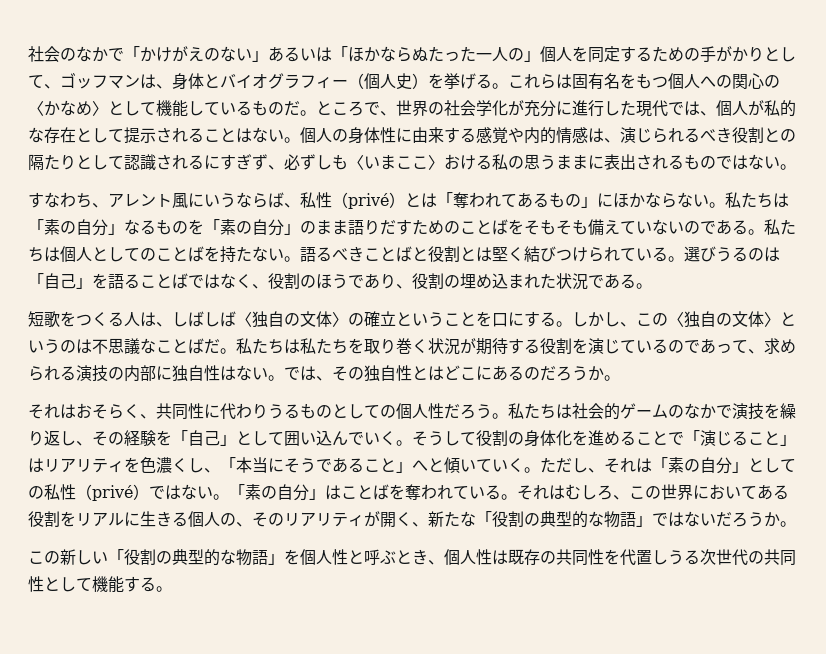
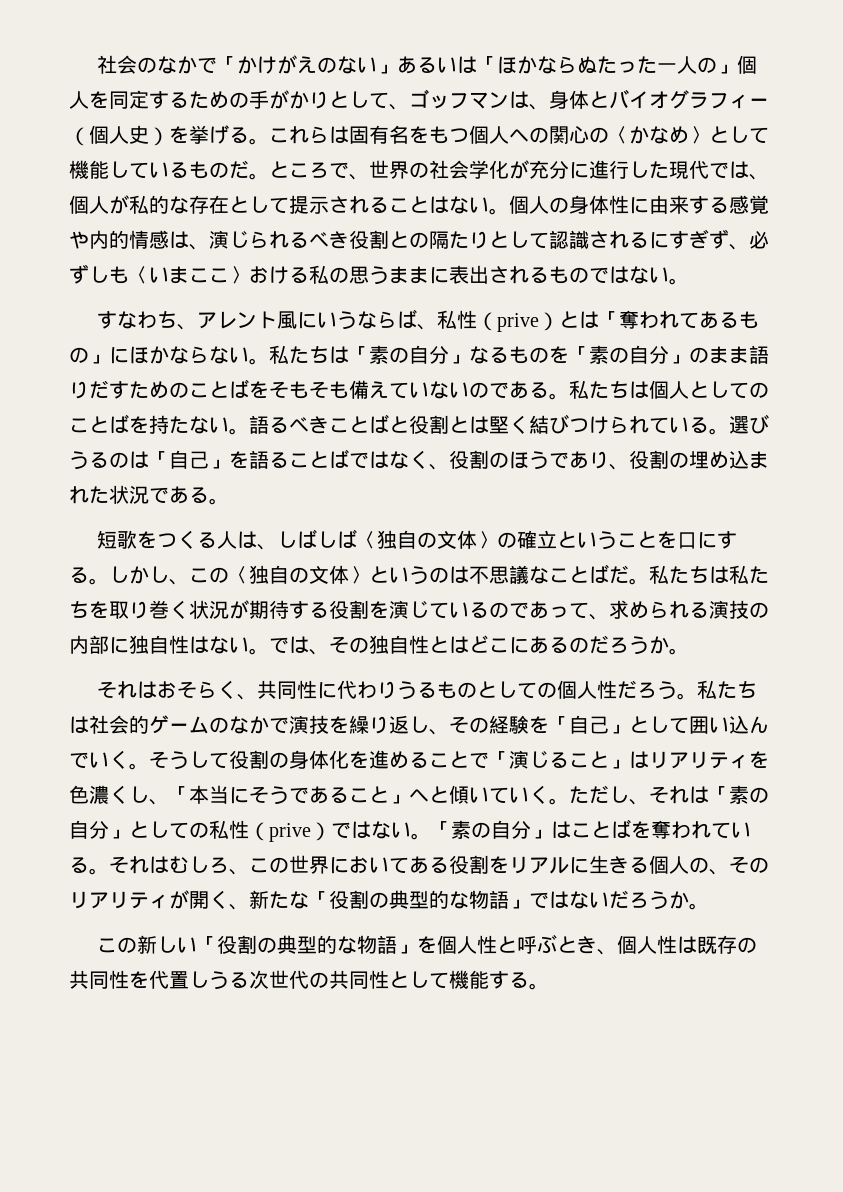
- すなわち、アレント風にいうならば、私性（privé）とは「奪われてあるもの」にほかならない。
+ すなわち、アレント風にいうならば、私性（prive）とは「奪われてあるもの」にほかならない。
- ただし、それは「素の自分」としての私性（privé）ではない。
+ ただし、それは「素の自分」としての私性（prive）ではない。

